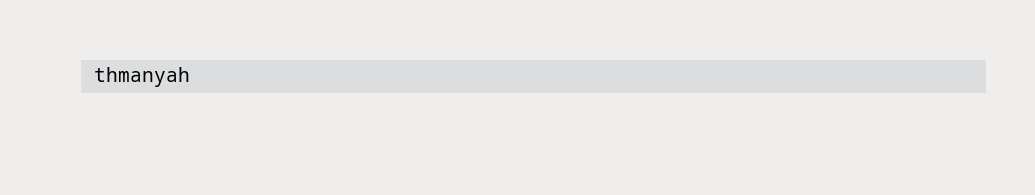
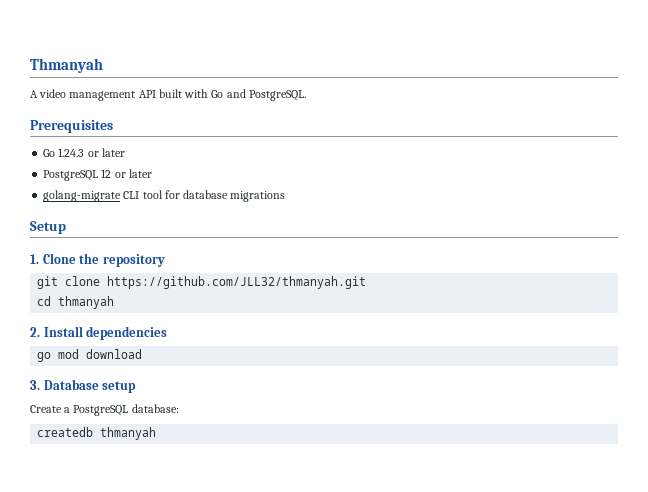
- thmanyah
+ Thmanyah
+ A video management API built with Go and PostgreSQL.
+ Prerequisites
+ Go 1.24.3 or later
+ PostgreSQL 12 or later
+ golang-migrate CLI tool for database migrations
+ Setup
+ 1. Clone the repository
+ git clone https://github.com/JLL32/thmanyah.git
+ cd thmanyah
+ 2. Install dependencies
+ go mod download
+ 3. Database setup
+ Create a PostgreSQL database:
+ createdb thmanyah

